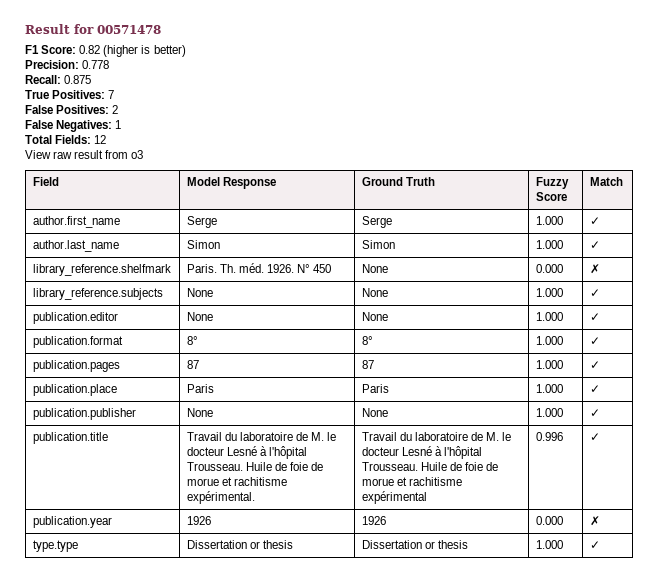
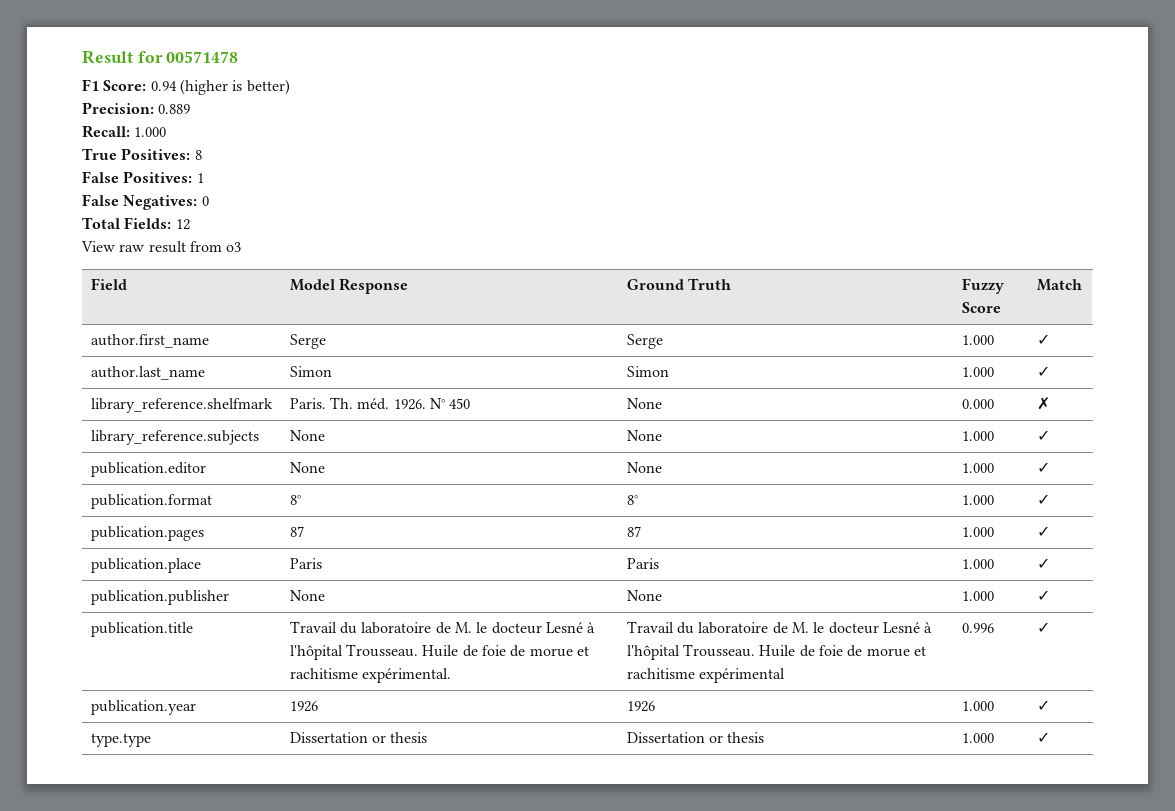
- F1 Score: 0.82 (higher is better)
+ F1 Score: 0.94 (higher is better)
- Precision: 0.778
+ Precision: 0.889
- Recall: 0.875
+ Recall: 1.000
- True Positives: 7
+ True Positives: 8
- False Positives: 2
+ False Positives: 1
- False Negatives: 1
+ False Negatives: 0
- publication.year | 1926 | 1926 | 0.000 | ✗
+ publication.year | 1926 | 1926 | 1.000 | ✓

